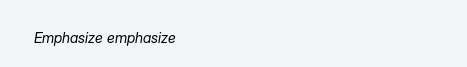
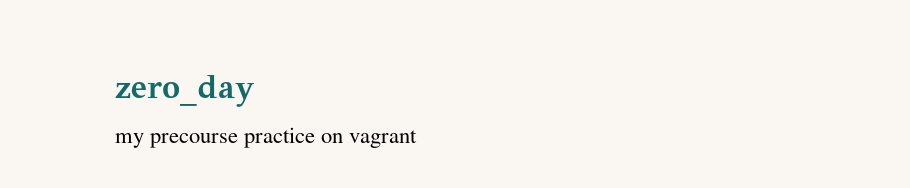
- Emphasize emphasize
+ zero_day
+ my precourse practice on vagrant

